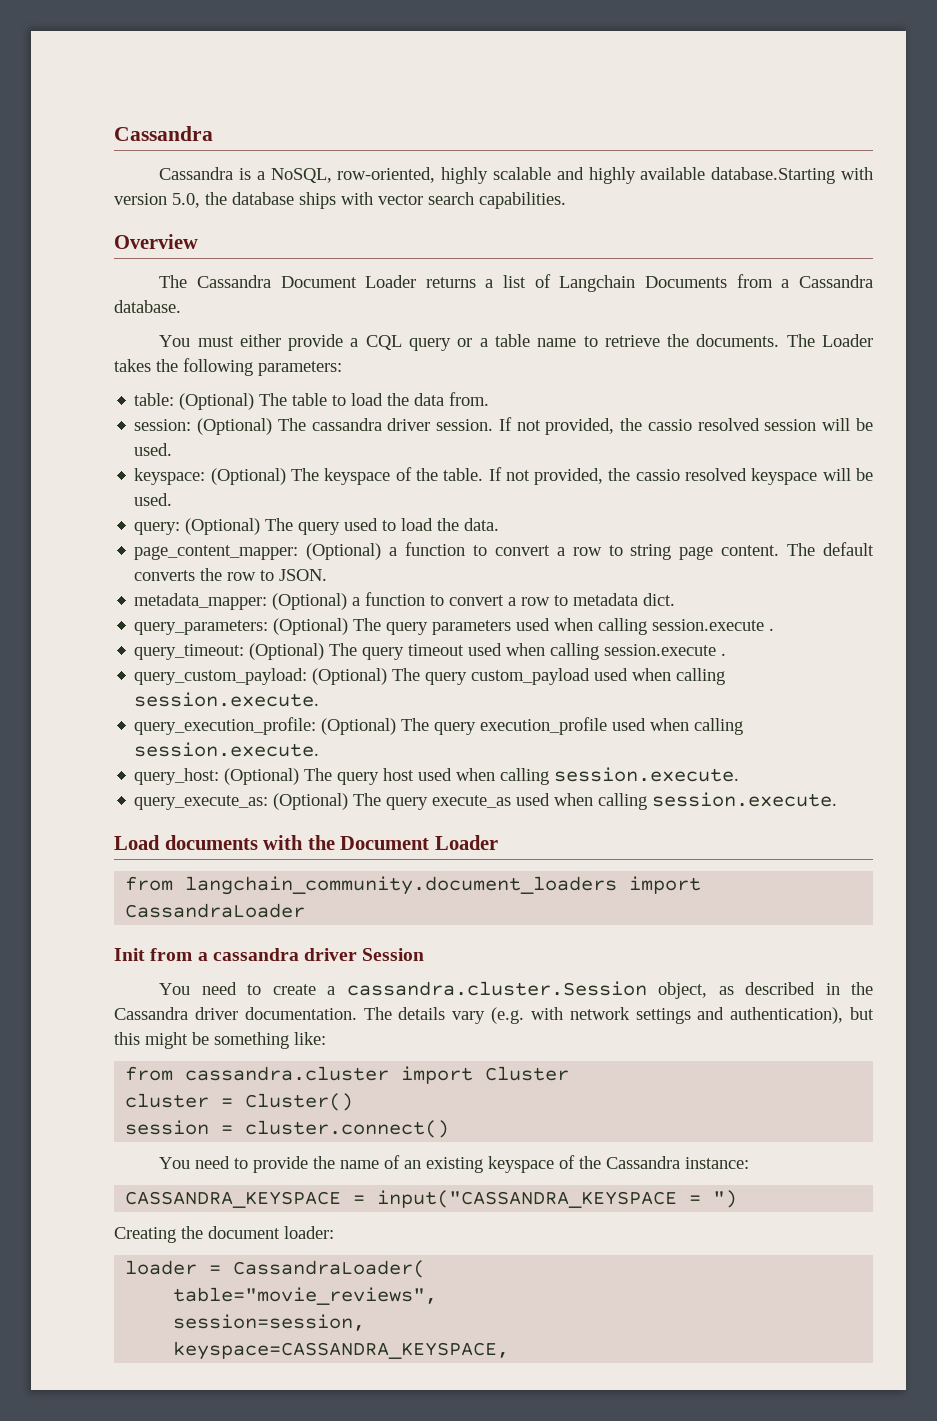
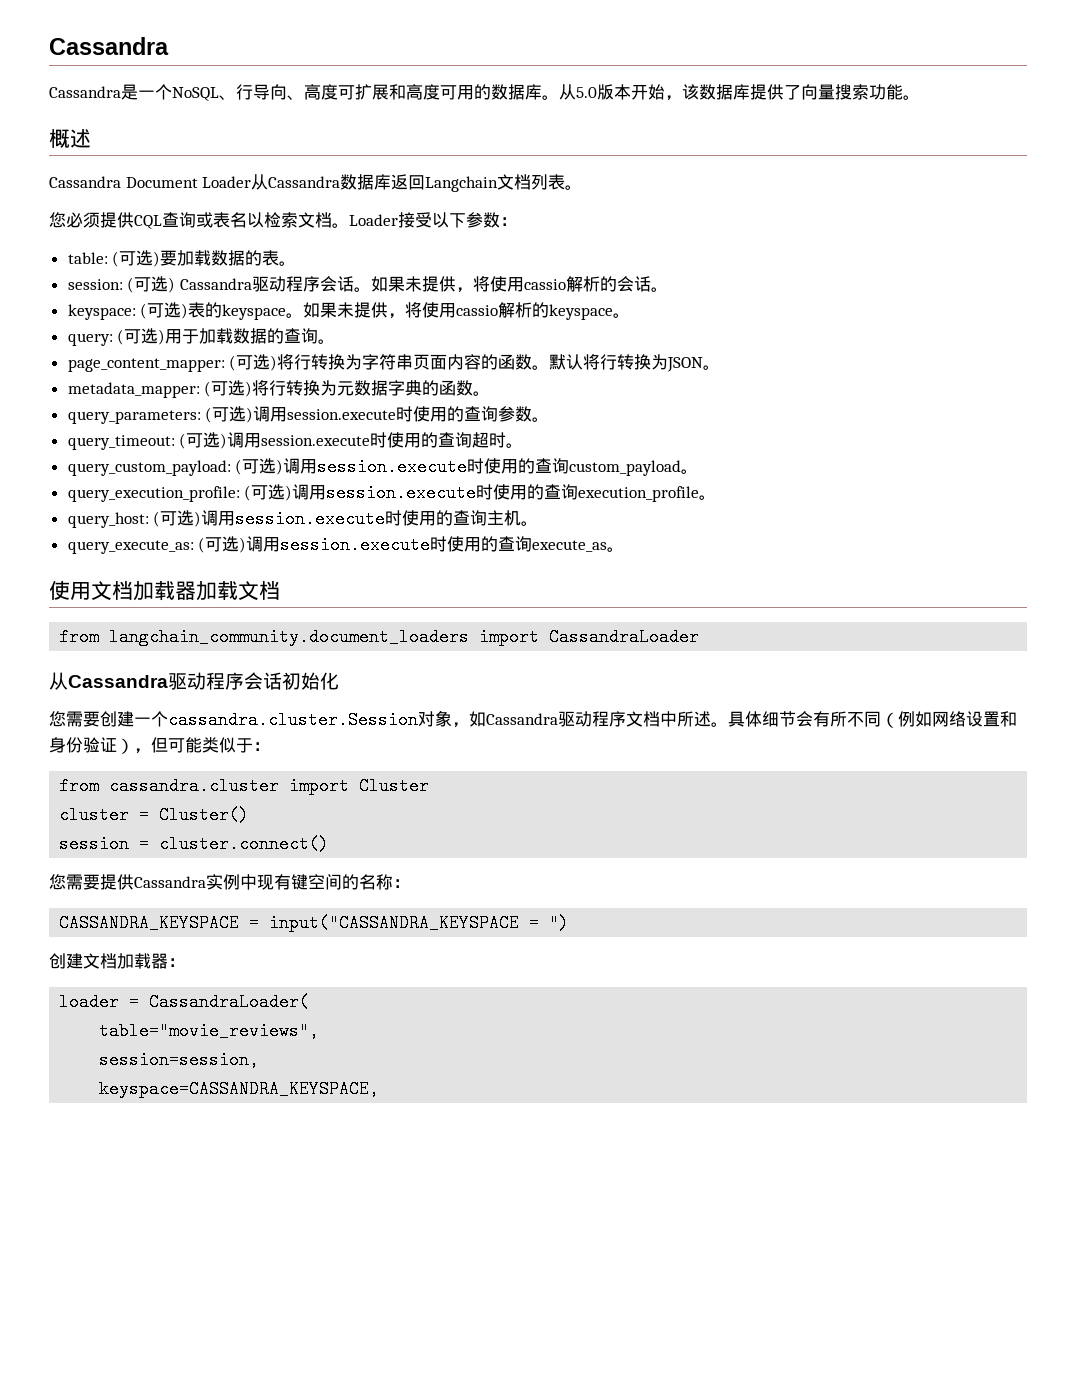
- Cassandra is a NoSQL, row-oriented, highly scalable and highly available database.Starting with version 5.0, the database ships with vector search capabilities.
- Overview
- The Cassandra Document Loader returns a list of Langchain Documents from a Cassandra database.
- You must either provide a CQL query or a table name to retrieve the documents. The Loader takes the following parameters:
- table: (Optional) The table to load the data from.
- session: (Optional) The cassandra driver session. If not provided, the cassio resolved session will be used.
- keyspace: (Optional) The keyspace of the table. If not provided, the cassio resolved keyspace will be used.
- query: (Optional) The query used to load the data.
- page_content_mapper: (Optional) a function to convert a row to string page content. The default converts the row to JSON.
- metadata_mapper: (Optional) a function to convert a row to metadata dict.
- query_parameters: (Optional) The query parameters used when calling session.execute .
- query_timeout: (Optional) The query timeout used when calling session.execute .
- query_custom_payload: (Optional) The query custom_payload used when calling session.execute.
- query_execution_profile: (Optional) The query execution_profile used when calling session.execute.
- query_host: (Optional) The query host used when calling session.execute.
- query_execute_as: (Optional) The query execute_as used when calling session.execute.
- Load documents with the Document Loader
+ Cassandra是一个NoSQL、行导向、高度可扩展和高度可用的数据库。从5.0版本开始，该数据库提供了向量搜索功能。
+ 概述
+ Cassandra Document Loader从Cassandra数据库返回Langchain文档列表。
+ 您必须提供CQL查询或表名以检索文档。Loader接受以下参数：
+ table: (可选)要加载数据的表。
+ session: (可选) Cassandra驱动程序会话。如果未提供，将使用cassio解析的会话。
+ keyspace: (可选)表的keyspace。如果未提供，将使用cassio解析的keyspace。
+ query: (可选)用于加载数据的查询。
+ page_content_mapper: (可选)将行转换为字符串页面内容的函数。默认将行转换为JSON。
+ metadata_mapper: (可选)将行转换为元数据字典的函数。
+ query_parameters: (可选)调用session.execute时使用的查询参数。
+ query_timeout: (可选)调用session.execute时使用的查询超时。
+ query_custom_payload: (可选)调用session.execute时使用的查询custom_payload。
+ query_execution_profile: (可选)调用session.execute时使用的查询execution_profile。
+ query_host: (可选)调用session.execute时使用的查询主机。
+ query_execute_as: (可选)调用session.execute时使用的查询execute_as。
+ 使用文档加载器加载文档
  from langchain_community.document_loaders import CassandraLoader
- Init from a cassandra driver Session
- You need to create a cassandra.cluster.Session object, as described in the Cassandra driver documentation. The details vary (e.g. with network settings and authentication), but this might be something like:
+ 从Cassandra驱动程序会话初始化
+ 您需要创建一个cassandra.cluster.Session对象，如Cassandra驱动程序文档中所述。具体细节会有所不同（例如网络设置和身份验证），但可能类似于：
- You need to provide the name of an existing keyspace of the Cassandra instance:
+ 您需要提供Cassandra实例中现有键空间的名称：
- Creating the document loader:
+ 创建文档加载器：

